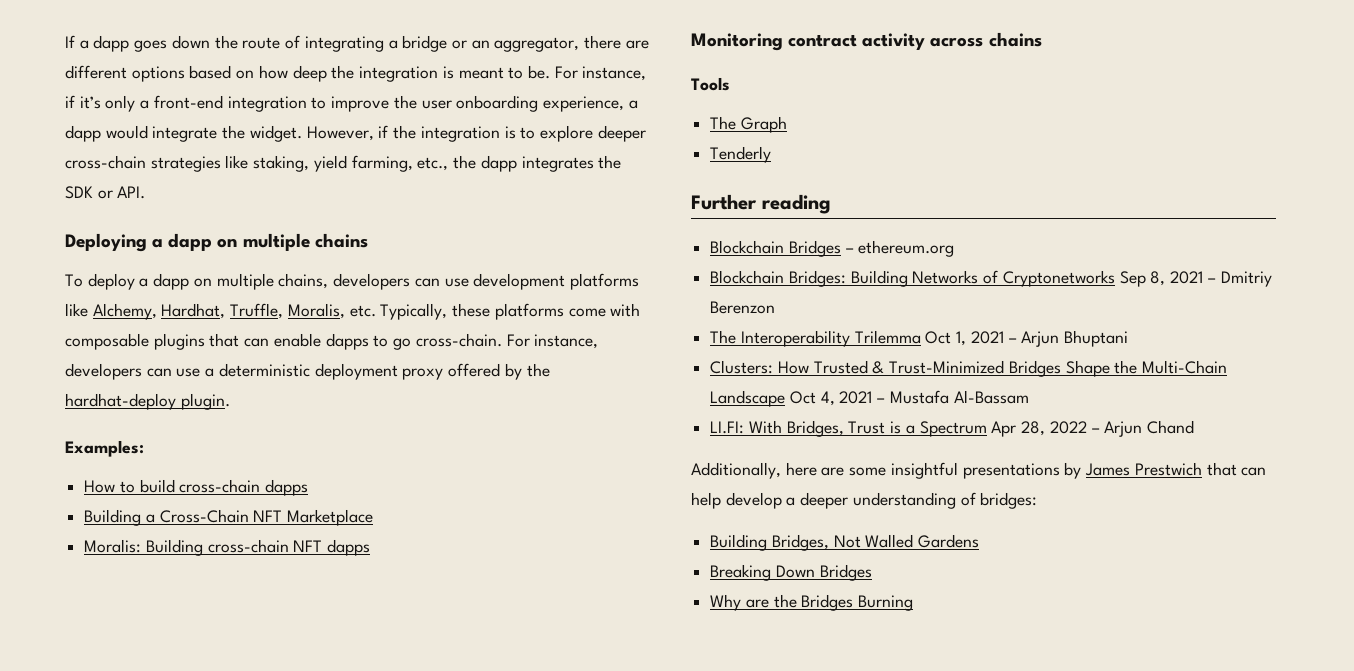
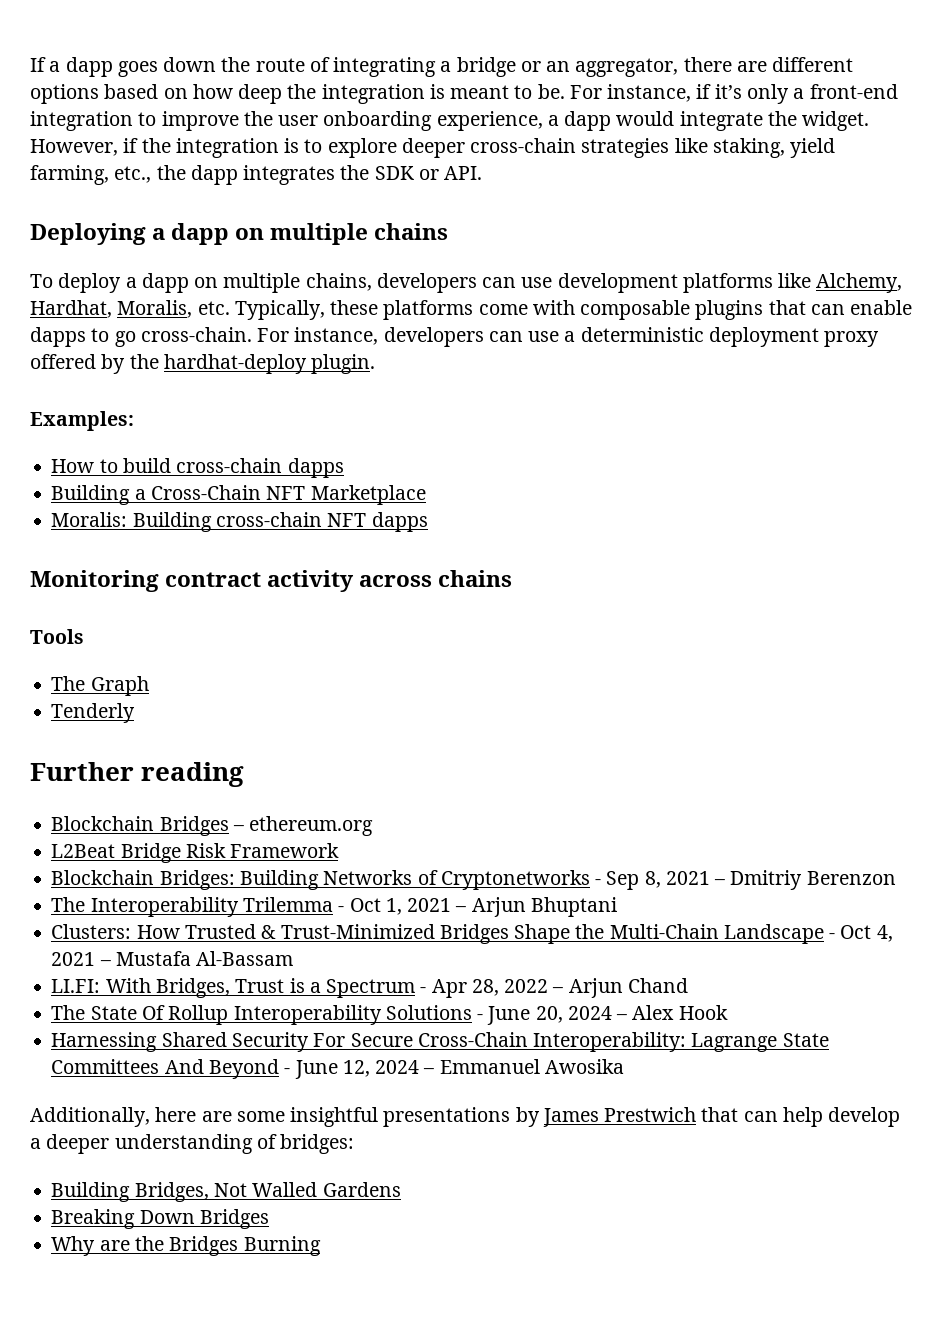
- To deploy a dapp on multiple chains, developers can use development platforms like Alchemy, Hardhat, Truffle, Moralis, etc. Typically, these platforms come with composable plugins that can enable dapps to go cross-chain.
+ To deploy a dapp on multiple chains, developers can use development platforms like Alchemy, Hardhat, Moralis, etc. Typically, these platforms come with composable plugins that can enable dapps to go cross-chain.
+ L2Beat Bridge Risk Framework
- Blockchain Bridges: Building Networks of Cryptonetworks Sep 8, 2021 – Dmitriy Berenzon
+ Blockchain Bridges: Building Networks of Cryptonetworks - Sep 8, 2021 – Dmitriy Berenzon
- The Interoperability Trilemma Oct 1, 2021 – Arjun Bhuptani
+ The Interoperability Trilemma - Oct 1, 2021 – Arjun Bhuptani
- Clusters: How Trusted & Trust-Minimized Bridges Shape the Multi-Chain Landscape Oct 4, 2021 – Mustafa Al-Bassam
+ Clusters: How Trusted & Trust-Minimized Bridges Shape the Multi-Chain Landscape - Oct 4, 2021 – Mustafa Al-Bassam
- LI.FI: With Bridges, Trust is a Spectrum Apr 28, 2022 – Arjun Chand
+ LI.FI: With Bridges, Trust is a Spectrum - Apr 28, 2022 – Arjun Chand
+ The State Of Rollup Interoperability Solutions - June 20, 2024 – Alex Hook
+ Harnessing Shared Security For Secure Cross-Chain Interoperability: Lagrange State Committees And Beyond - June 12, 2024 – Emmanuel Awosika

